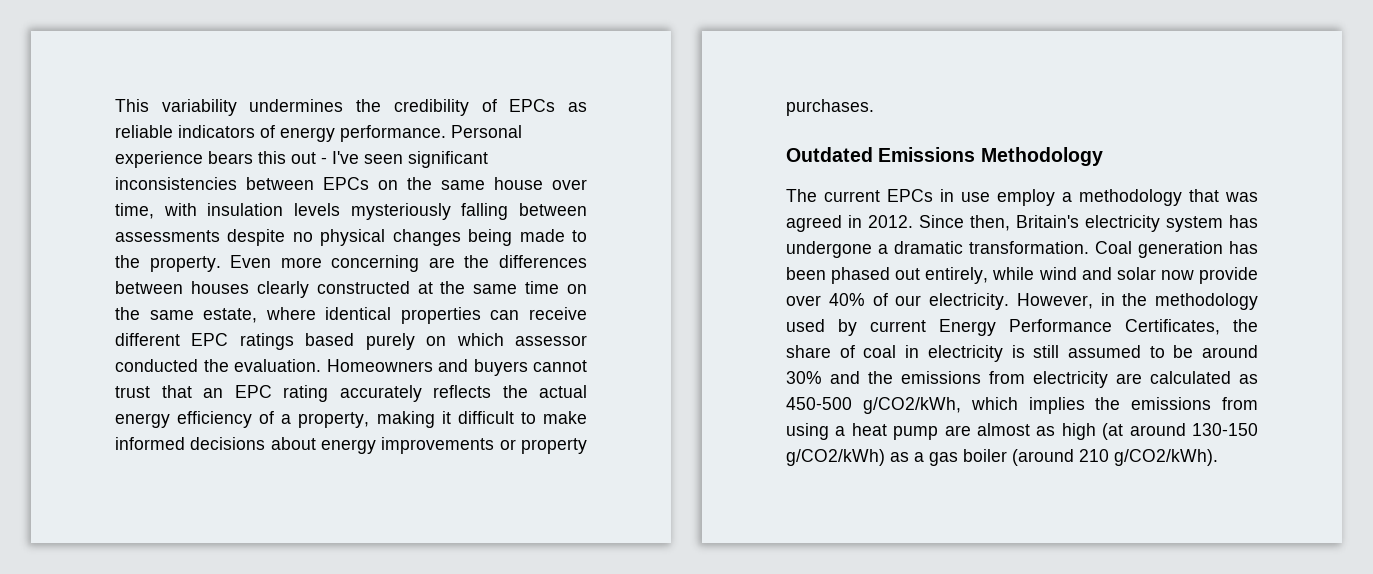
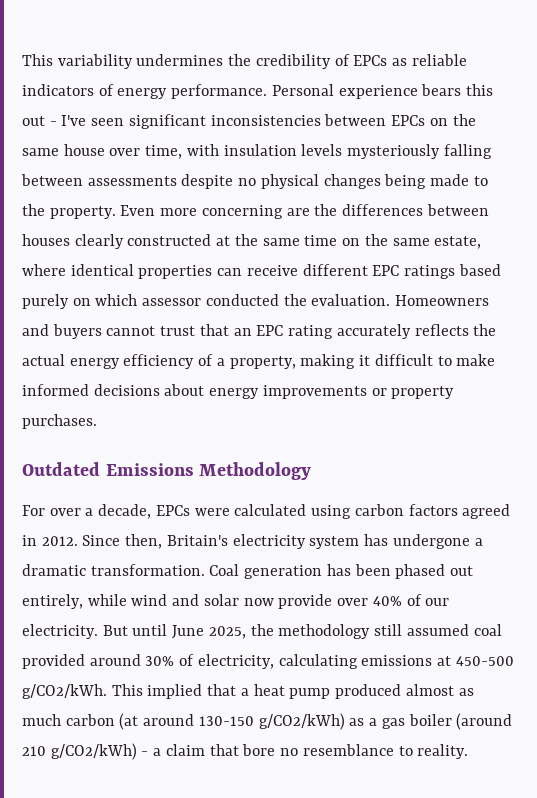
- The current EPCs in use employ a methodology that was agreed in 2012.
+ For over a decade, EPCs were calculated using carbon factors agreed in 2012.
- However, in the methodology used by current Energy Performance Certificates, the share of coal in electricity is still assumed to be around 30% and the emissions from electricity are calculated as 450-500 g/CO2/kWh, which implies the emissions from using a heat pump are almost as high (at around 130-150 g/CO2/kWh) as a gas boiler (around 210 g/CO2/kWh).
+ But until June 2025, the methodology still assumed coal provided around 30% of electricity, calculating emissions at 450-500 g/CO2/kWh. This implied that a heat pump produced almost as much carbon (at around 130-150 g/CO2/kWh) as a gas boiler (around 210 g/CO2/kWh) - a claim that bore no resemblance to reality.

